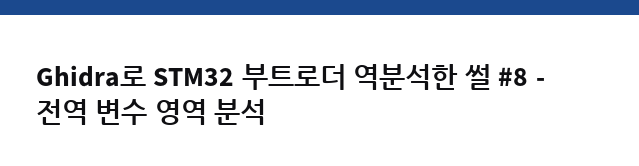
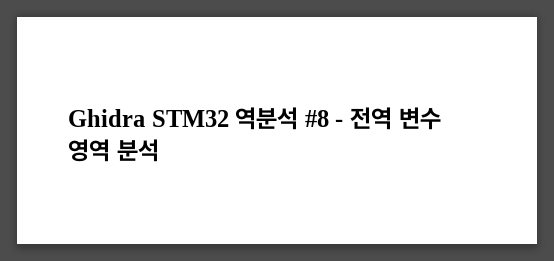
- Ghidra로 STM32 부트로더 역분석한 썰 #8 - 전역 변수 영역 분석
+ Ghidra STM32 역분석 #8 - 전역 변수 영역 분석

